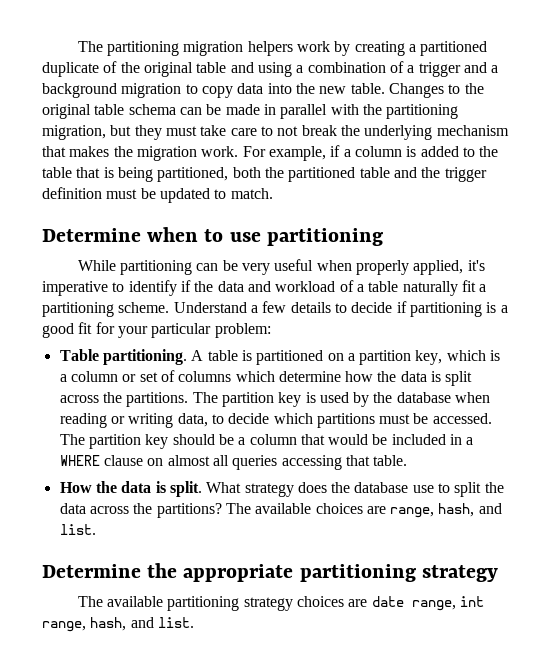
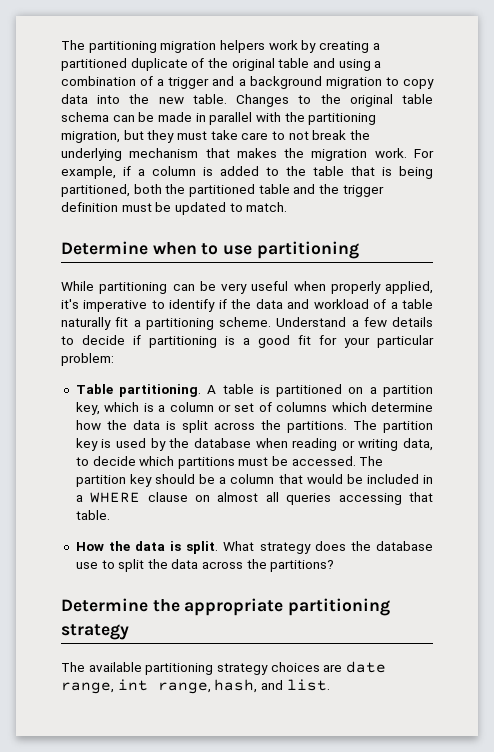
- The available choices are range, hash, and list.

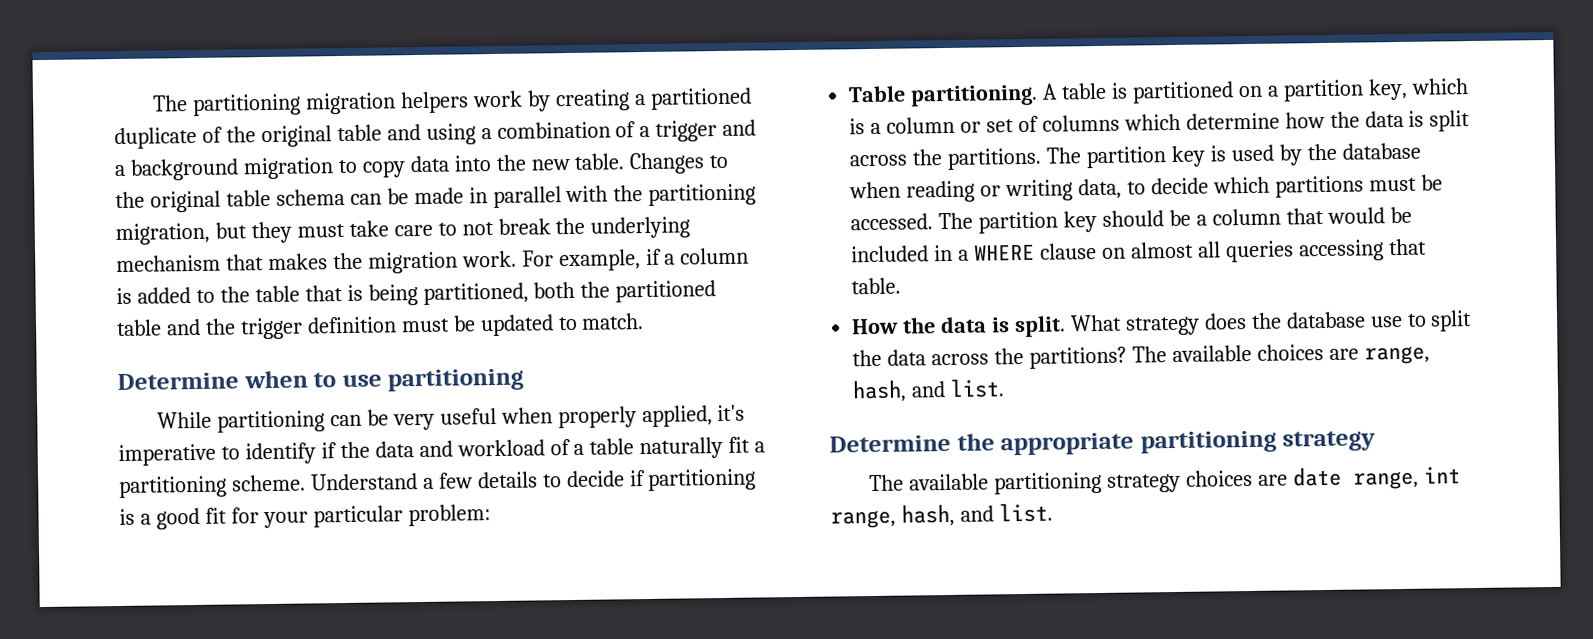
+ The available choices are range, hash, and list.

